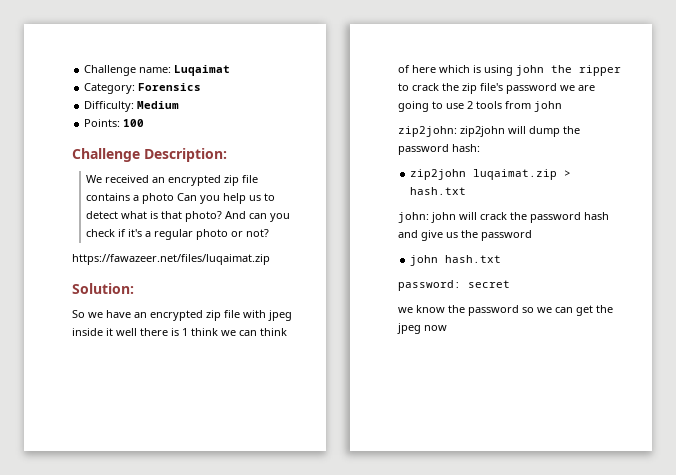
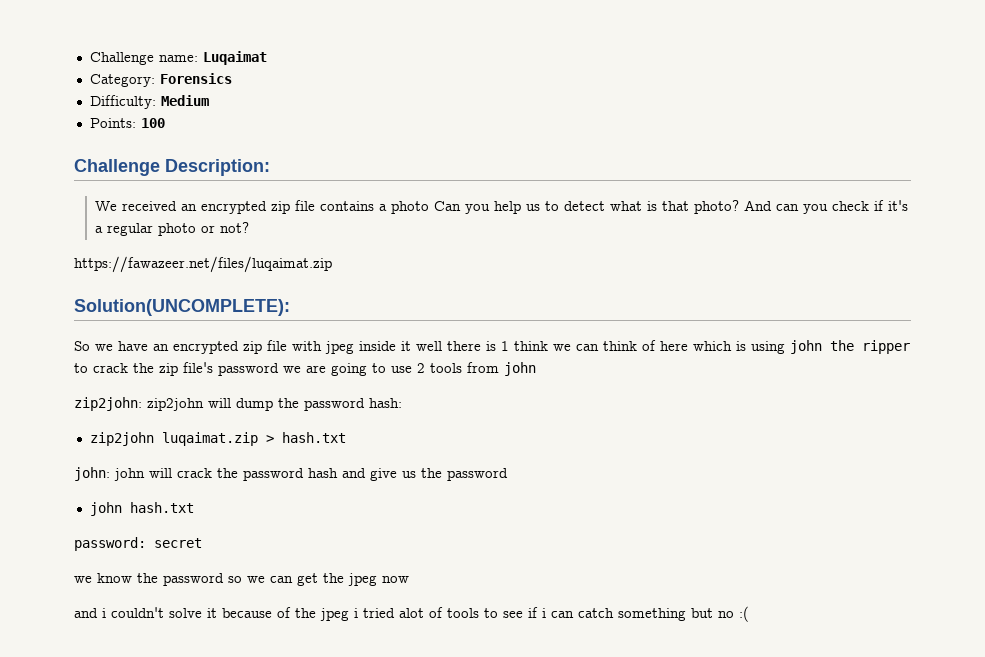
- Solution:
+ Solution(UNCOMPLETE):
+ and i couldn't solve it because of the jpeg i tried alot of tools to see if i can catch something but no :(

